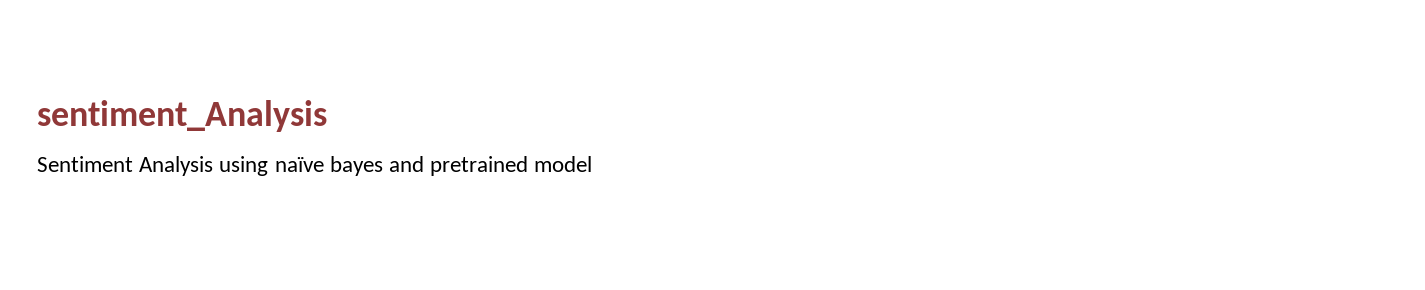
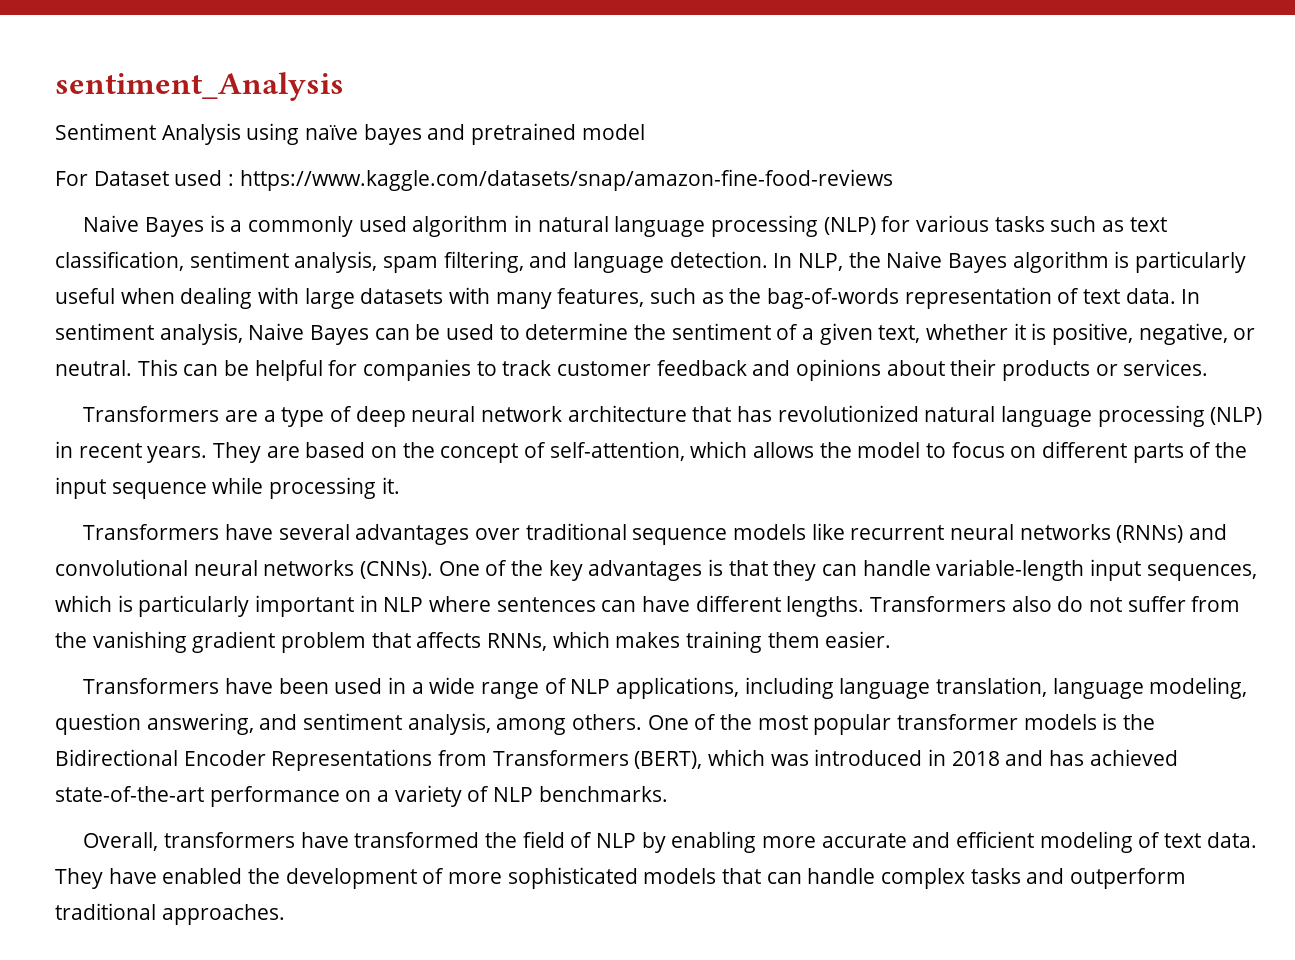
+ For Dataset used : https://www.kaggle.com/datasets/snap/amazon-fine-food-reviews
+ Naive Bayes is a commonly used algorithm in natural language processing (NLP) for various tasks such as text classification, sentiment analysis, spam filtering, and language detection. In NLP, the Naive Bayes algorithm is particularly useful when dealing with large datasets with many features, such as the bag-of-words representation of text data. In sentiment analysis, Naive Bayes can be used to determine the sentiment of a given text, whether it is positive, negative, or neutral. This can be helpful for companies to track customer feedback and opinions about their products or services.
+ Transformers are a type of deep neural network architecture that has revolutionized natural language processing (NLP) in recent years. They are based on the concept of self-attention, which allows the model to focus on different parts of the input sequence while processing it.
+ Transformers have several advantages over traditional sequence models like recurrent neural networks (RNNs) and convolutional neural networks (CNNs). One of the key advantages is that they can handle variable-length input sequences, which is particularly important in NLP where sentences can have different lengths. Transformers also do not suffer from the vanishing gradient problem that affects RNNs, which makes training them easier.
+ Transformers have been used in a wide range of NLP applications, including language translation, language modeling, question answering, and sentiment analysis, among others. One of the most popular transformer models is the Bidirectional Encoder Representations from Transformers (BERT), which was introduced in 2018 and has achieved state-of-the-art performance on a variety of NLP benchmarks.
+ Overall, transformers have transformed the field of NLP by enabling more accurate and efficient modeling of text data. They have enabled the development of more sophisticated models that can handle complex tasks and outperform traditional approaches.

